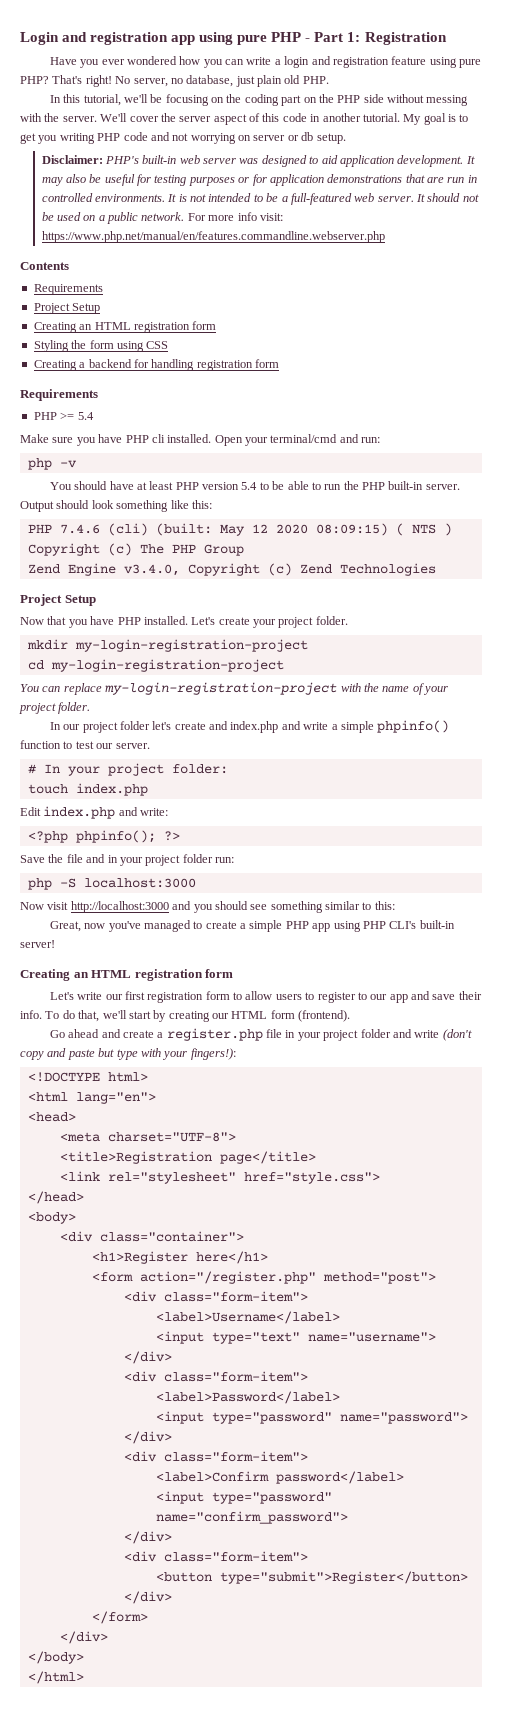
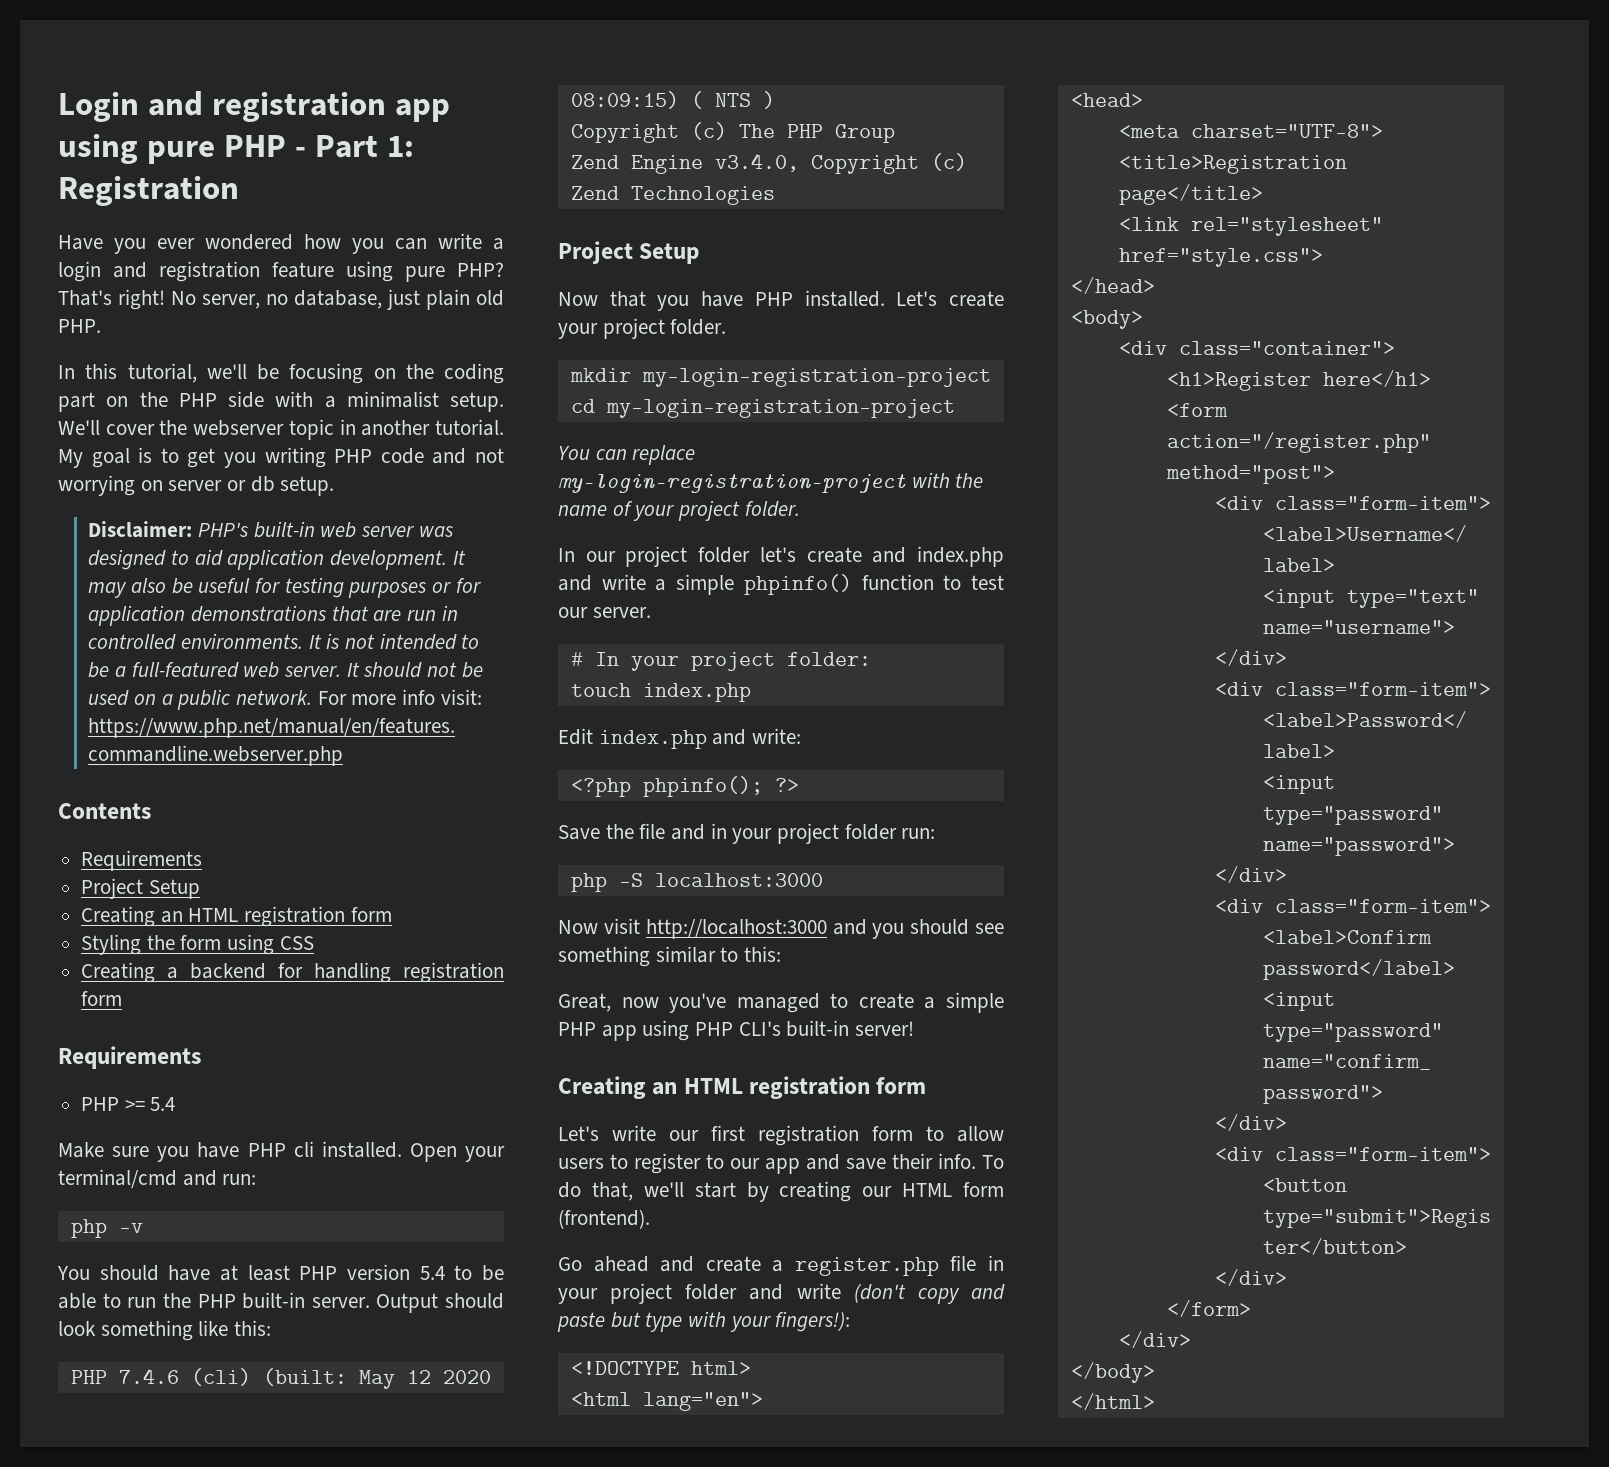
- In this tutorial, we'll be focusing on the coding part on the PHP side without messing with the server. We'll cover the server aspect of this code in another tutorial.
+ In this tutorial, we'll be focusing on the coding part on the PHP side with a minimalist setup. We'll cover the webserver topic in another tutorial.

